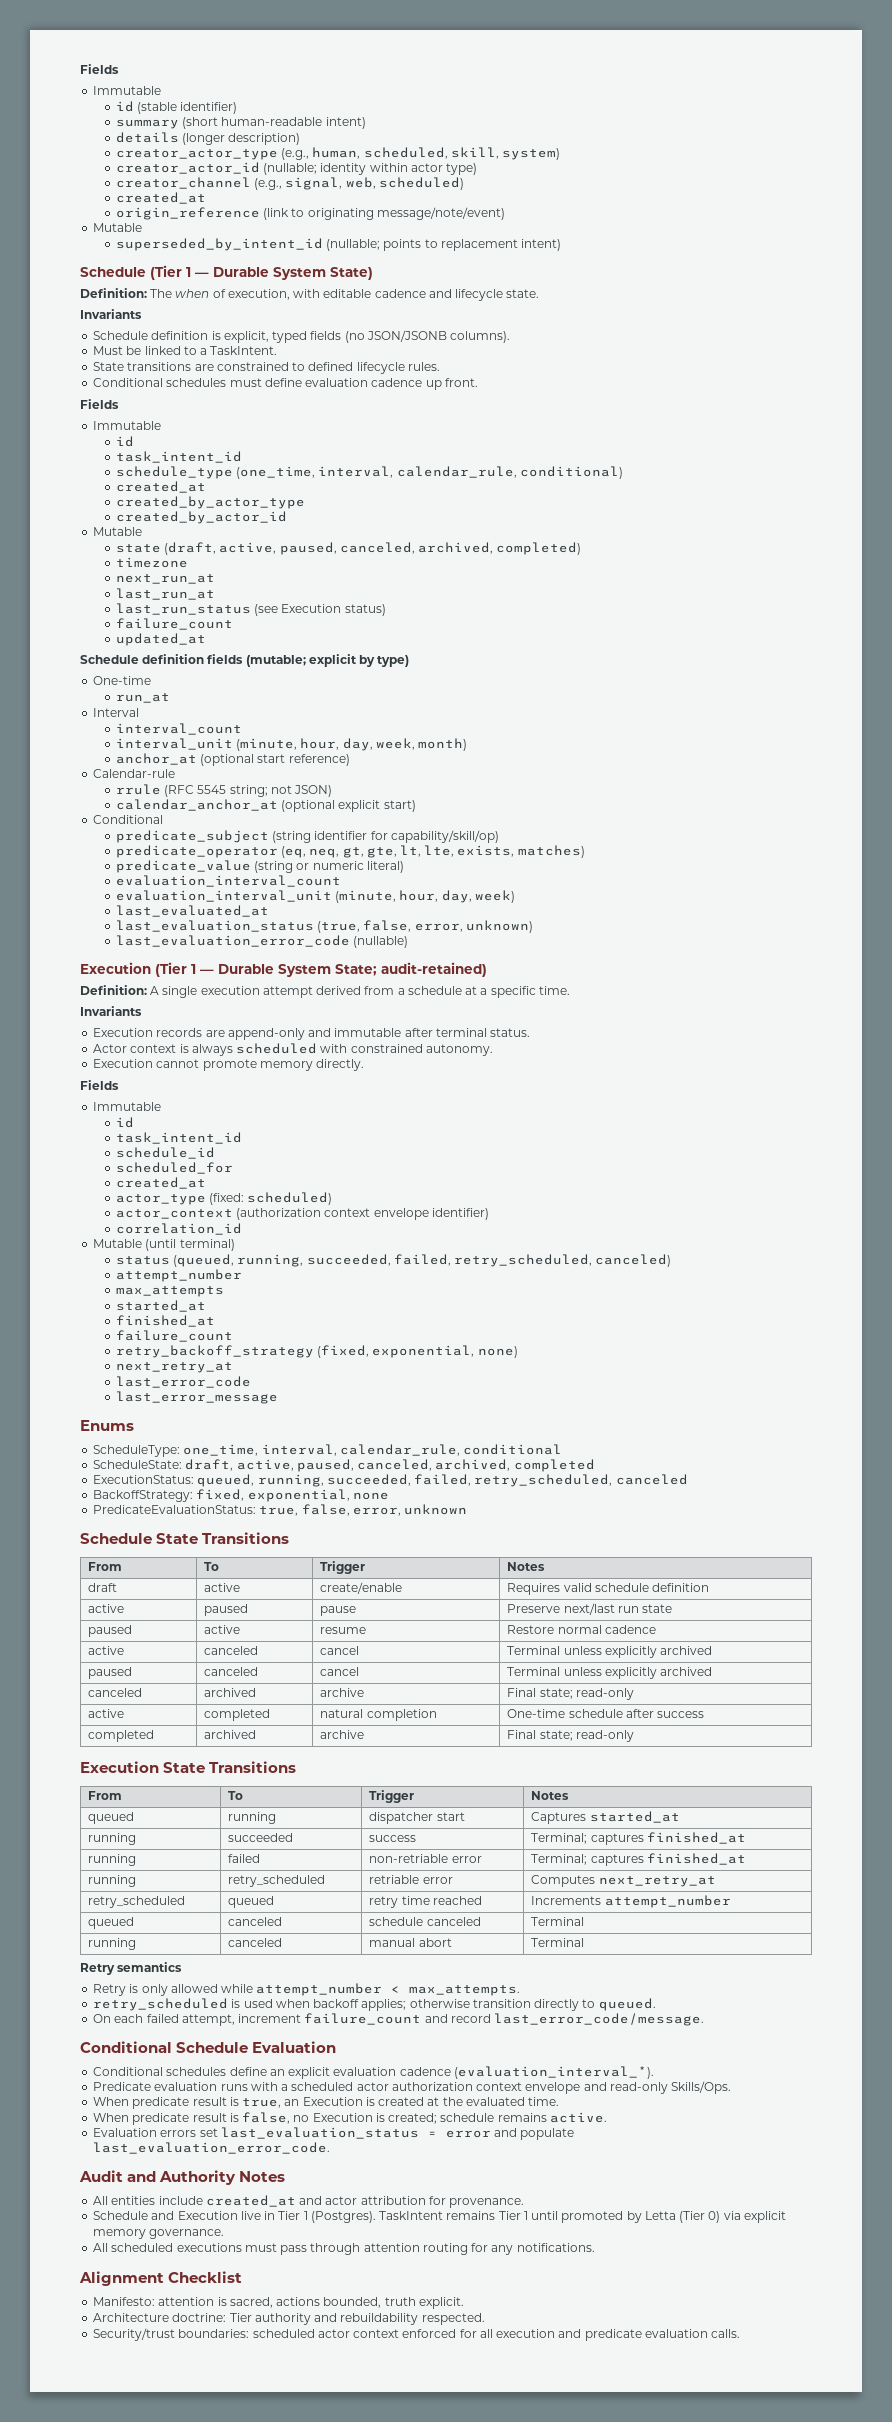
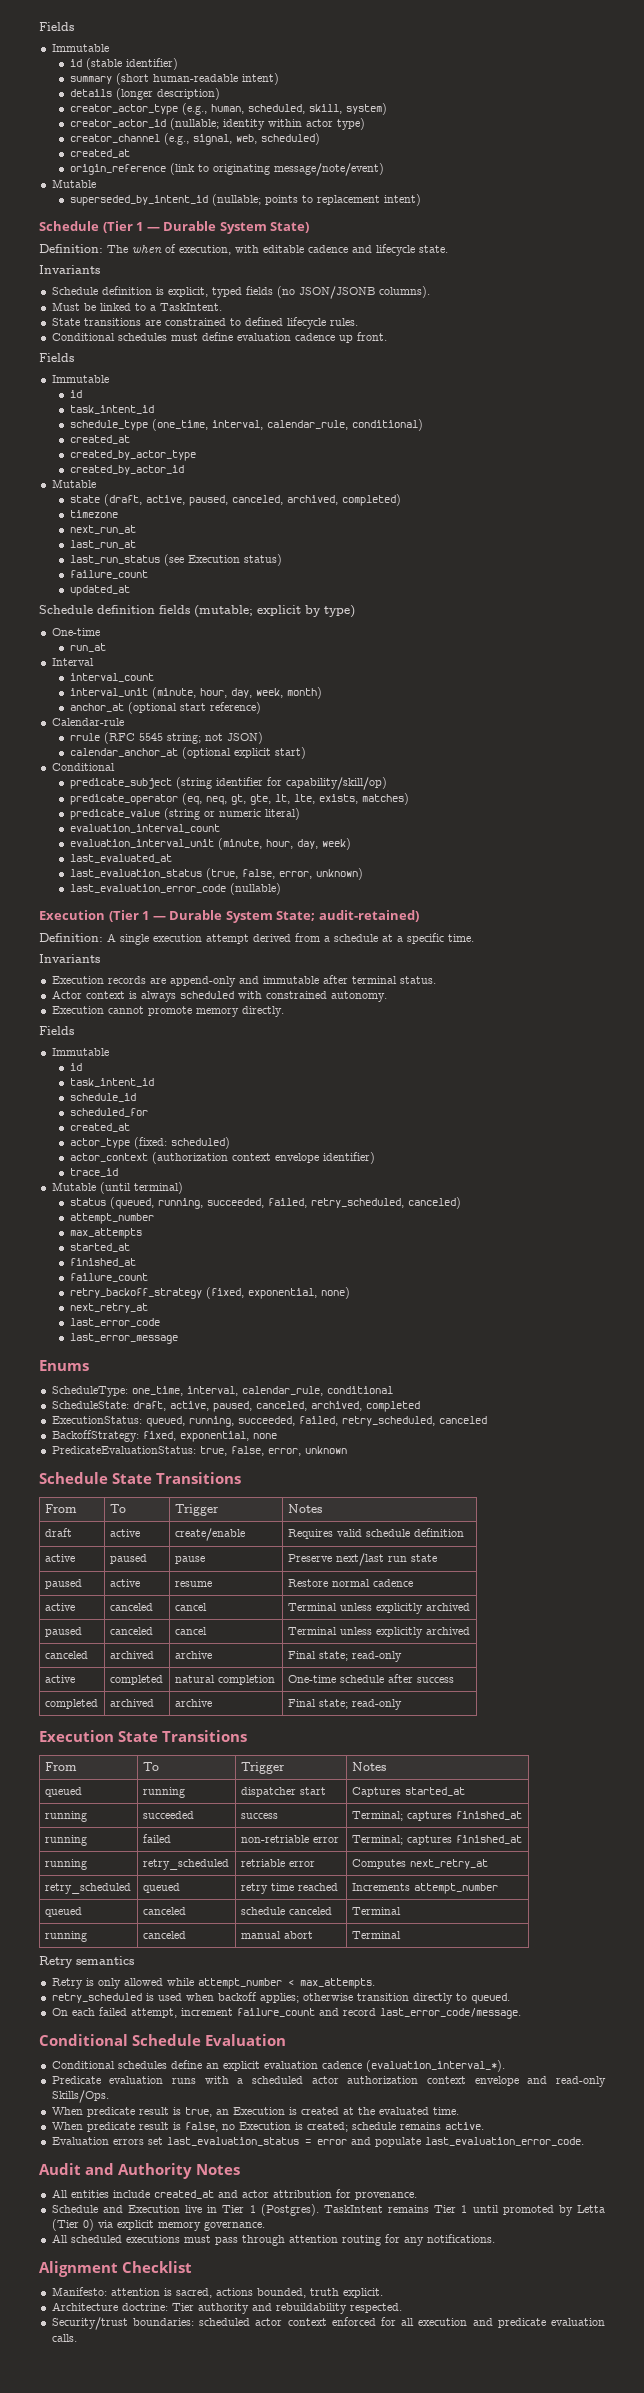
- correlation_id
+ trace_id

